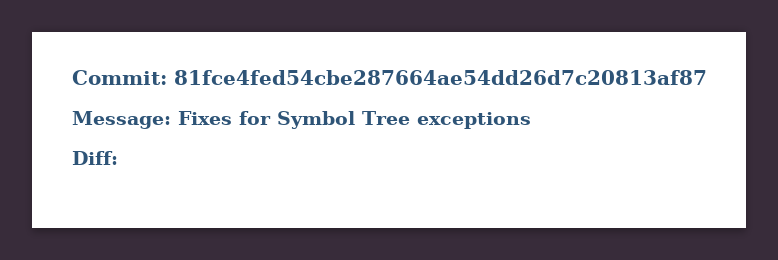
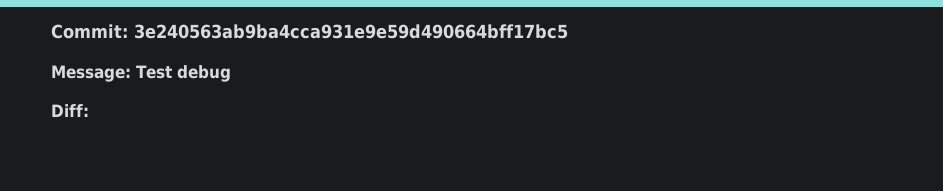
- Commit: 81fce4fed54cbe287664ae54dd26d7c20813af87
+ Commit: 3e240563ab9ba4cca931e9e59d490664bff17bc5
- Message: Fixes for Symbol Tree exceptions
+ Message: Test debug

